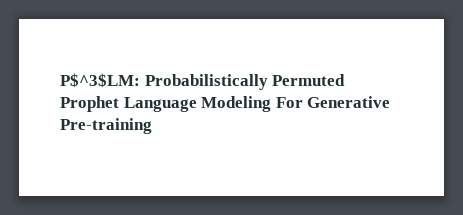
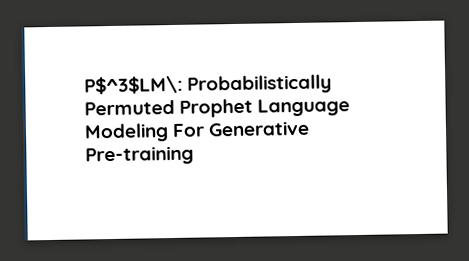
- P$^3$LM: Probabilistically Permuted Prophet Language Modeling For Generative Pre-training
+ P$^3$LM\: Probabilistically Permuted Prophet Language Modeling For Generative Pre-training

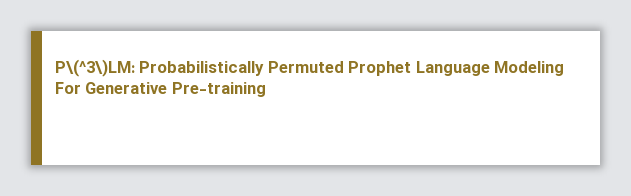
- P$^3$LM\: Probabilistically Permuted Prophet Language Modeling For Generative Pre-training
+ P\(^3\)LM: Probabilistically Permuted Prophet Language Modeling For Generative Pre-training

